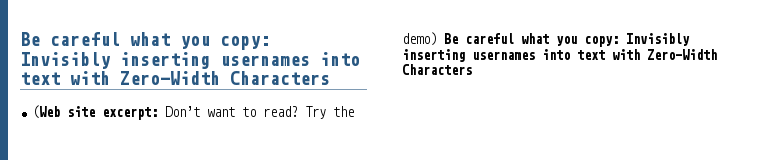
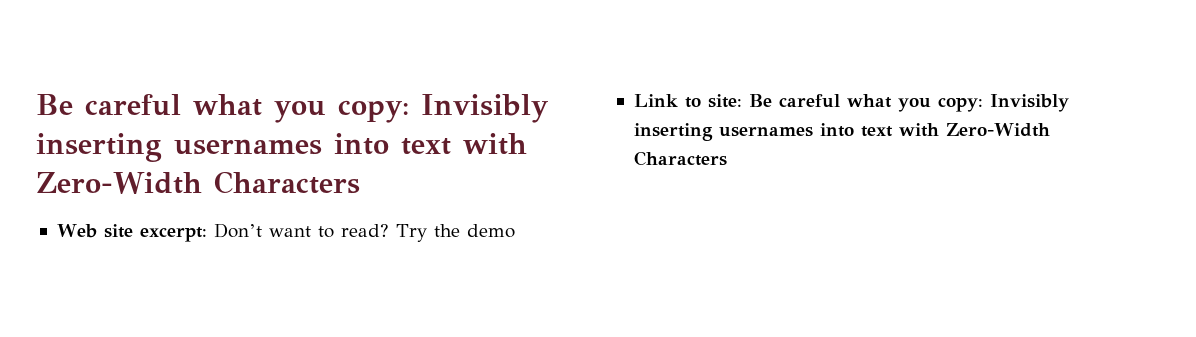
- (Web site excerpt: Don’t want to read?
+ Web site excerpt: Don’t want to read?
- Try the demo) Be careful what you copy: Invisibly inserting usernames into text with Zero-Width Characters
+ Try the demo
+ Link to site: Be careful what you copy: Invisibly inserting usernames into text with Zero-Width Characters

